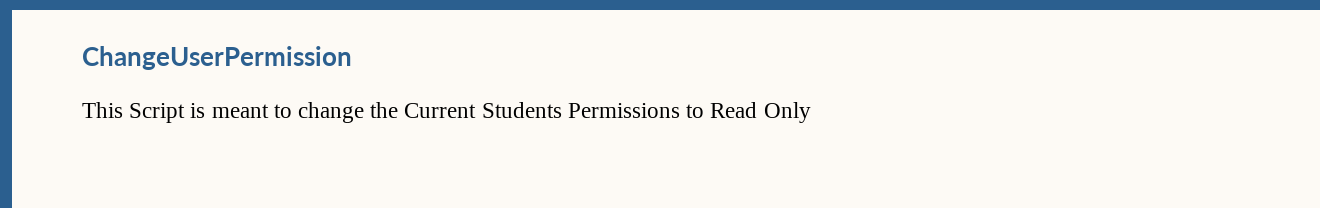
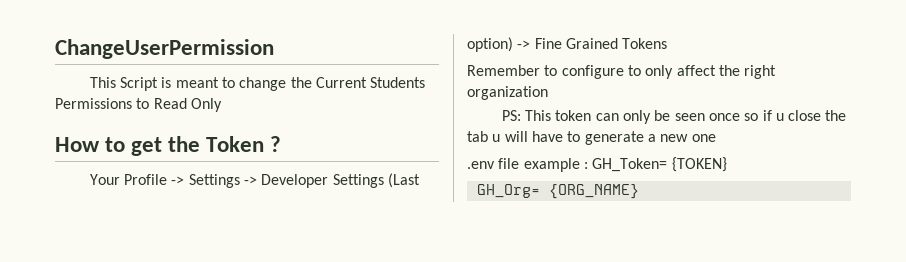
+ How to get the Token ?
+ Your Profile -> Settings -> Developer Settings (Last option) -> Fine Grained Tokens
+ Remember to configure to only affect the right organization
+ PS: This token can only be seen once so if u close the tab u will have to generate a new one
+ .env file example : GH_Token= {TOKEN}
+ GH_Org= {ORG_NAME}

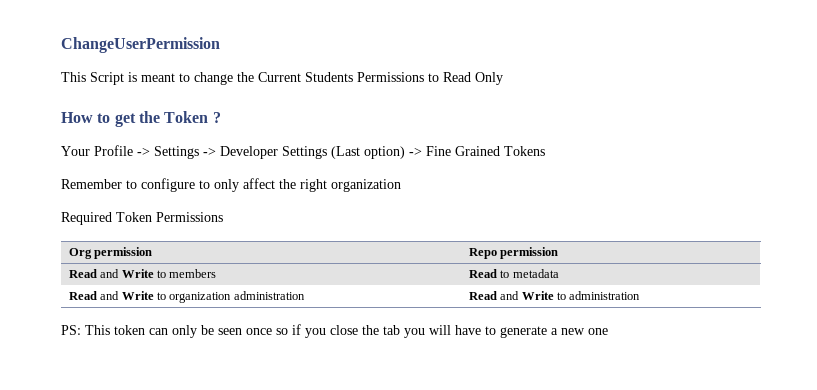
+ Required Token Permissions
+ Org permission | Repo permission
+ Read and Write to members | Read to metadata
+ Read and Write to organization administration | Read and Write to administration
- PS: This token can only be seen once so if u close the tab u will have to generate a new one
+ PS: This token can only be seen once so if you close the tab you will have to generate a new one
- .env file example : GH_Token= {TOKEN}
- GH_Org= {ORG_NAME}

